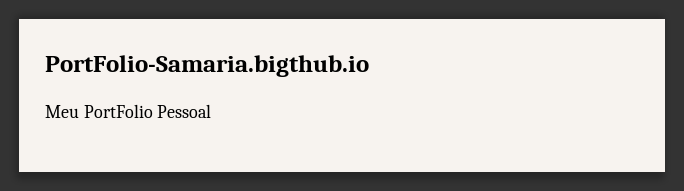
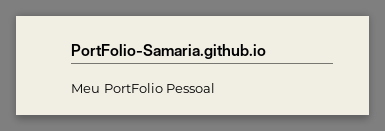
- PortFolio-Samaria.bigthub.io
+ PortFolio-Samaria.github.io

